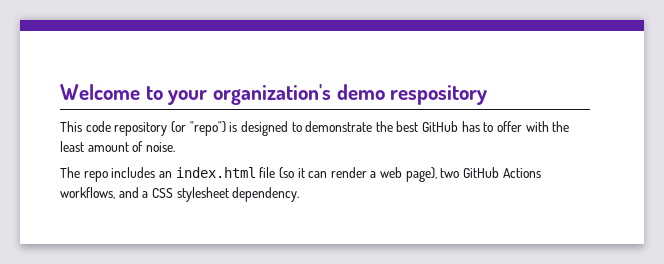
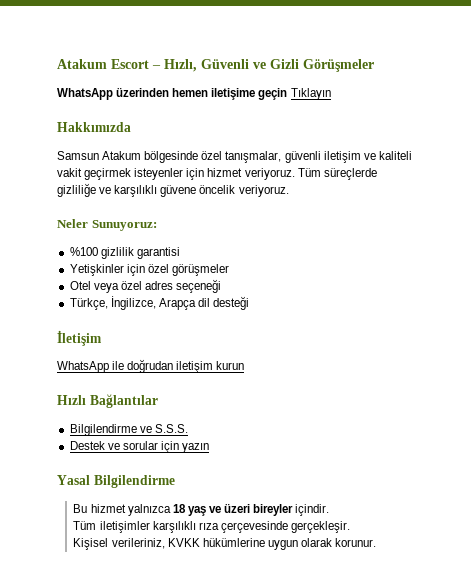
- Welcome to your organization's demo respository
- This code repository (or "repo") is designed to demonstrate the best GitHub has to offer with the least amount of noise.
- The repo includes an index.html file (so it can render a web page), two GitHub Actions workflows, and a CSS stylesheet dependency.
+ Atakum Escort – Hızlı, Güvenli ve Gizli Görüşmeler
+ WhatsApp üzerinden hemen iletişime geçin Tıklayın
+ Hakkımızda
+ Samsun Atakum bölgesinde özel tanışmalar, güvenli iletişim ve kaliteli vakit geçirmek isteyenler için hizmet veriyoruz. Tüm süreçlerde gizliliğe ve karşılıklı güvene öncelik veriyoruz.
+ Neler Sunuyoruz:
+ %100 gizlilik garantisi
+ Yetişkinler için özel görüşmeler
+ Otel veya özel adres seçeneği
+ Türkçe, İngilizce, Arapça dil desteği
+ İletişim
+ WhatsApp ile doğrudan iletişim kurun
+ Hızlı Bağlantılar
+ Bilgilendirme ve S.S.S.
+ Destek ve sorular için yazın
+ Yasal Bilgilendirme
+ Bu hizmet yalnızca 18 yaş ve üzeri bireyler içindir.
+ Tüm iletişimler karşılıklı rıza çerçevesinde gerçekleşir.
+ Kişisel verileriniz, KVKK hükümlerine uygun olarak korunur.

